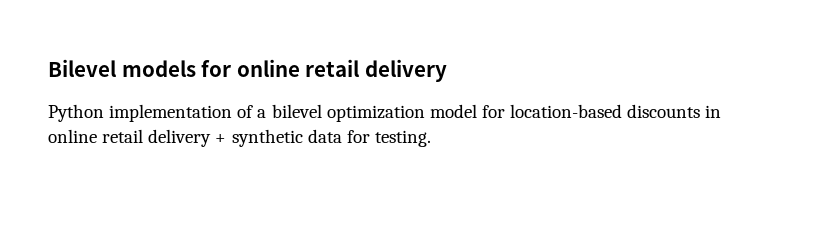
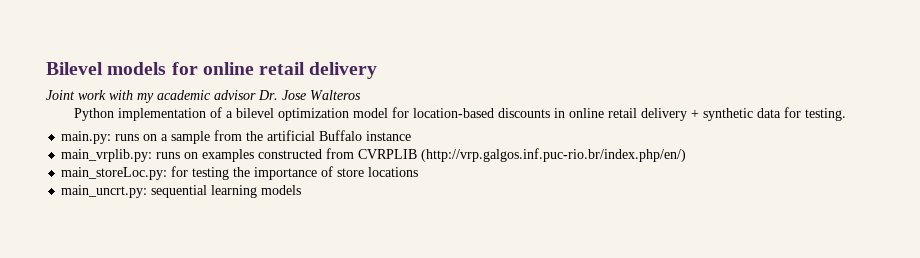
+ Joint work with my academic advisor Dr. Jose Walteros
+ main.py: runs on a sample from the artificial Buffalo instance
+ main_vrplib.py: runs on examples constructed from CVRPLIB (http://vrp.galgos.inf.puc-rio.br/index.php/en/)
+ main_storeLoc.py: for testing the importance of store locations
+ main_uncrt.py: sequential learning models

